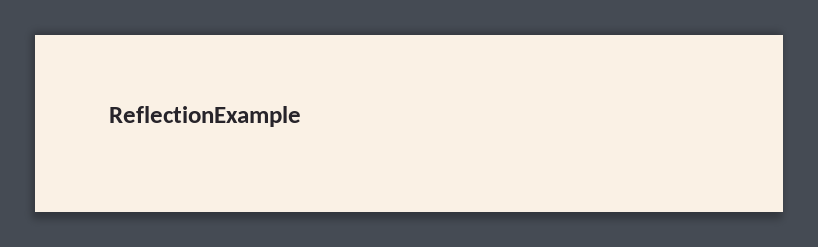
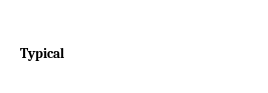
- ReflectionExample
+ Typical

